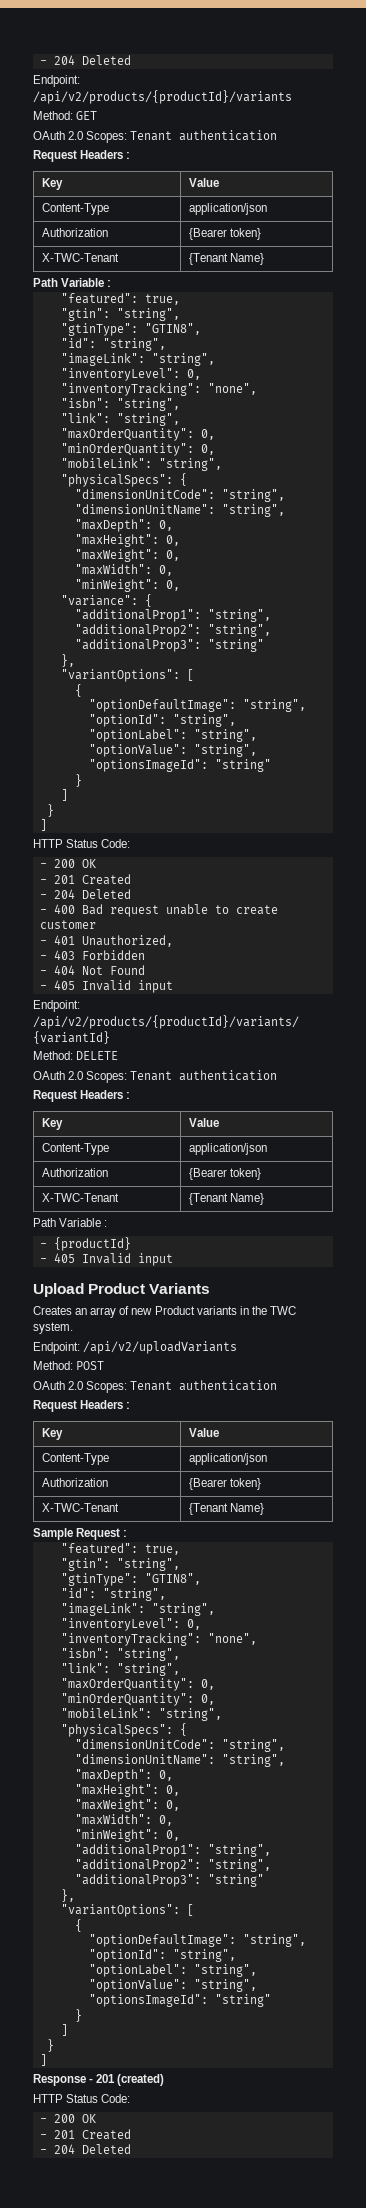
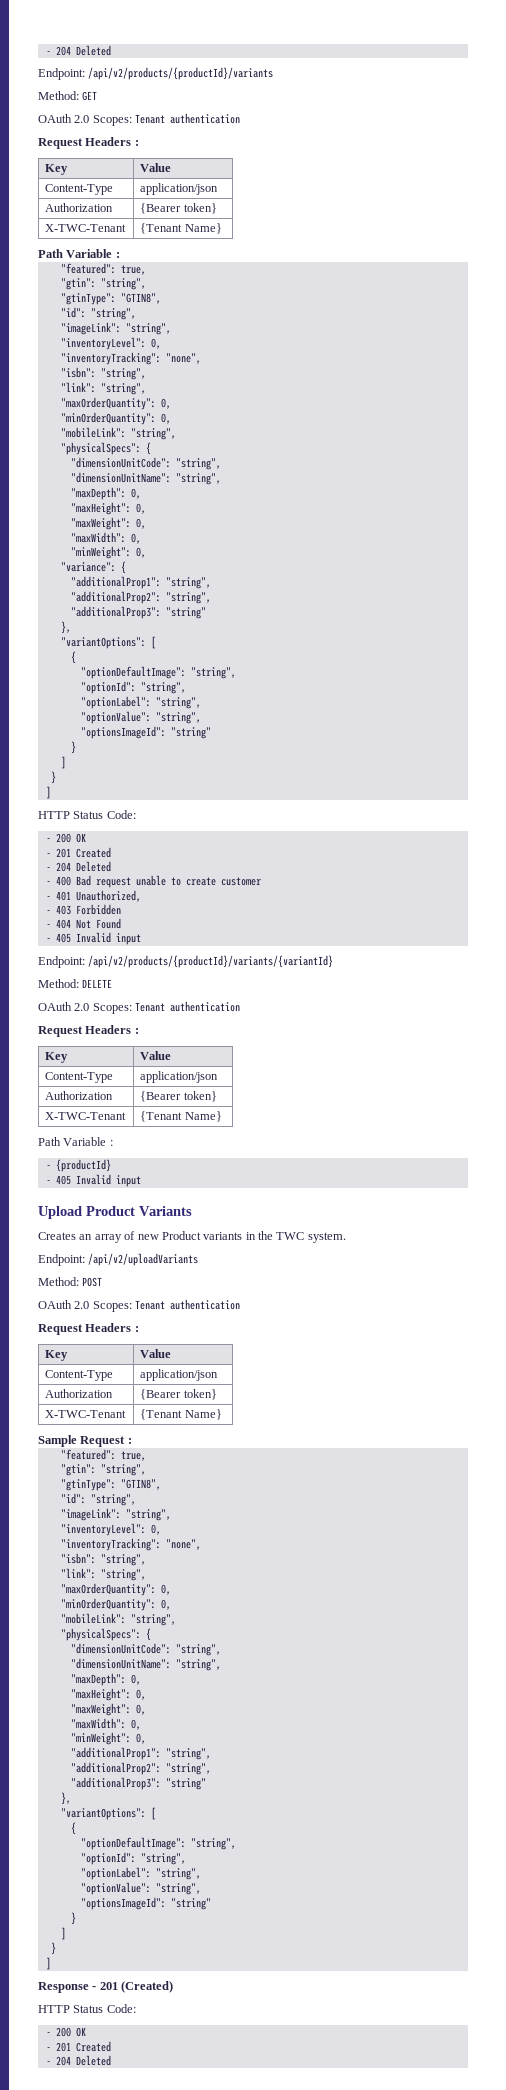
- Response - 201 (created)
+ Response - 201 (Created)

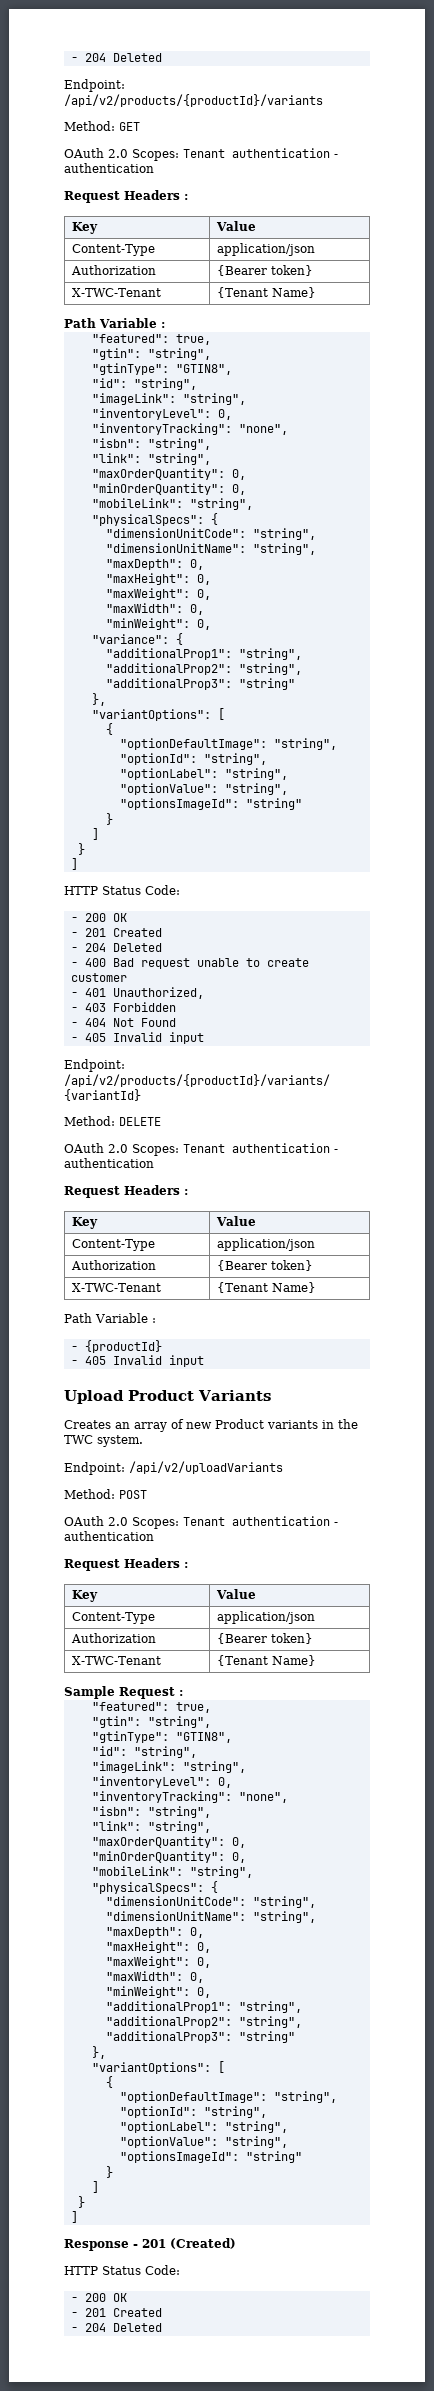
  Method: GET
- OAuth 2.0 Scopes: Tenant authentication
+ OAuth 2.0 Scopes: Tenant authentication - authentication
  Method: DELETE
- OAuth 2.0 Scopes: Tenant authentication
+ OAuth 2.0 Scopes: Tenant authentication - authentication
  Method: POST
- OAuth 2.0 Scopes: Tenant authentication
+ OAuth 2.0 Scopes: Tenant authentication - authentication

